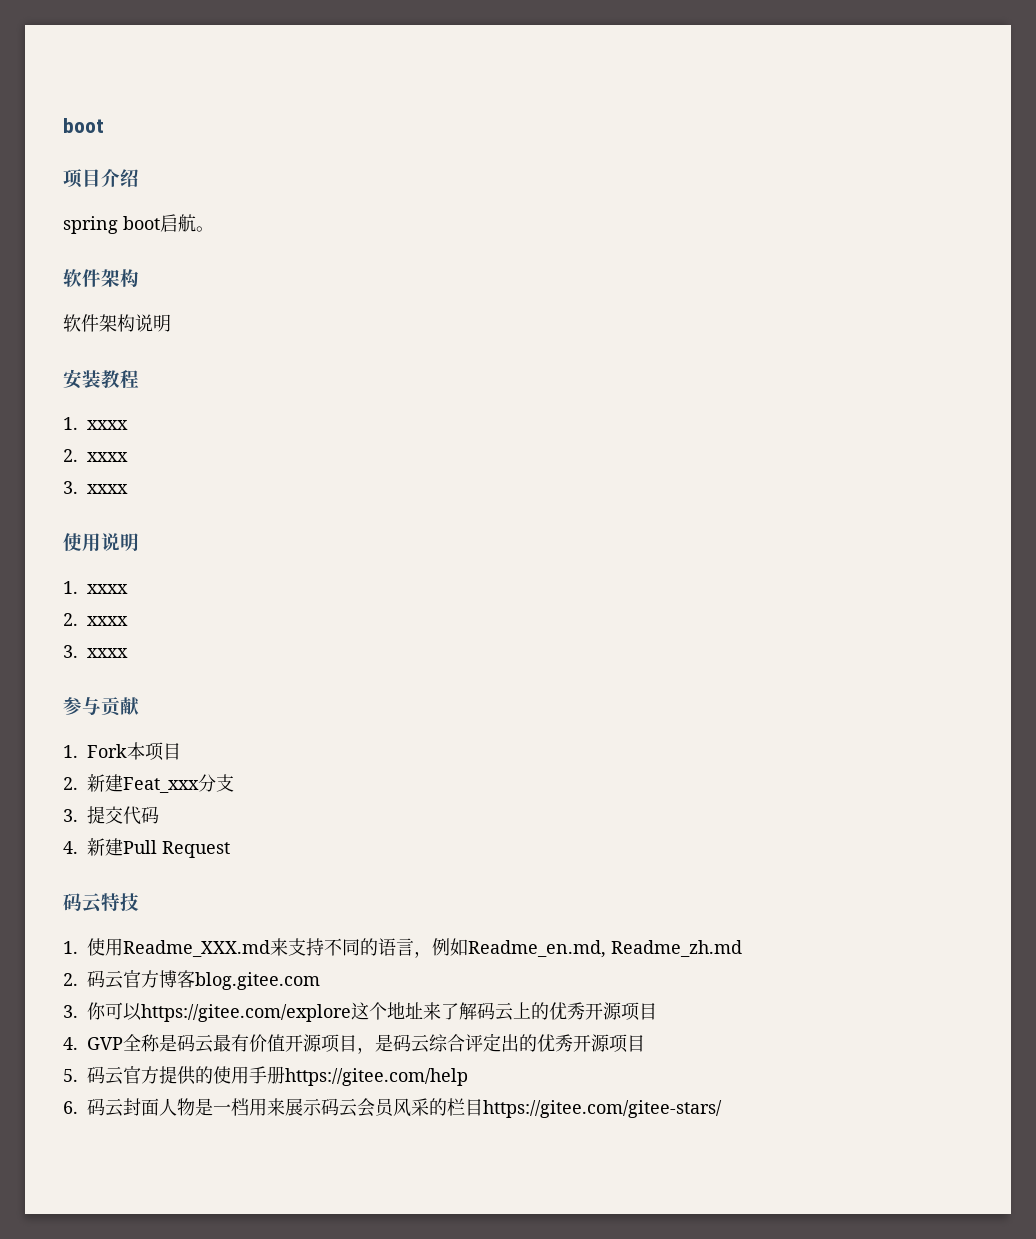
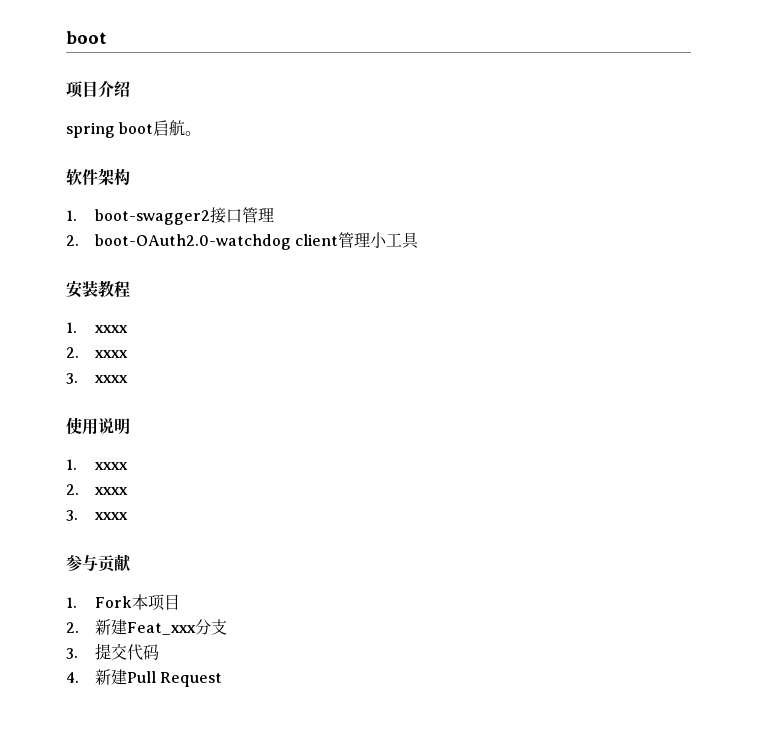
- 软件架构说明
+ 1. boot-swagger2接口管理
+ 2. boot-OAuth2.0-watchdog client管理小工具
- 码云特技
- 1.使用Readme_XXX.md来支持不同的语言，例如Readme_en.md, Readme_zh.md
- 2.码云官方博客blog.gitee.com
- 3.你可以https://gitee.com/explore这个地址来了解码云上的优秀开源项目
- 4. GVP全称是码云最有价值开源项目，是码云综合评定出的优秀开源项目
- 5.码云官方提供的使用手册https://gitee.com/help
- 6.码云封面人物是一档用来展示码云会员风采的栏目https://gitee.com/gitee-stars/

